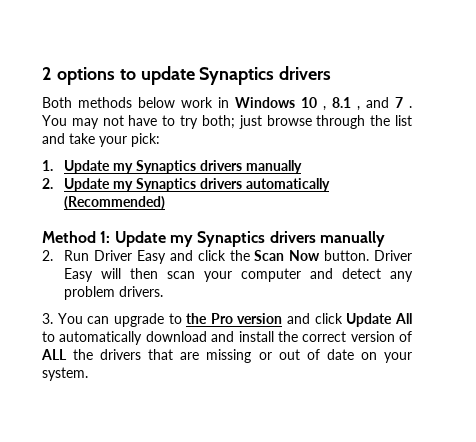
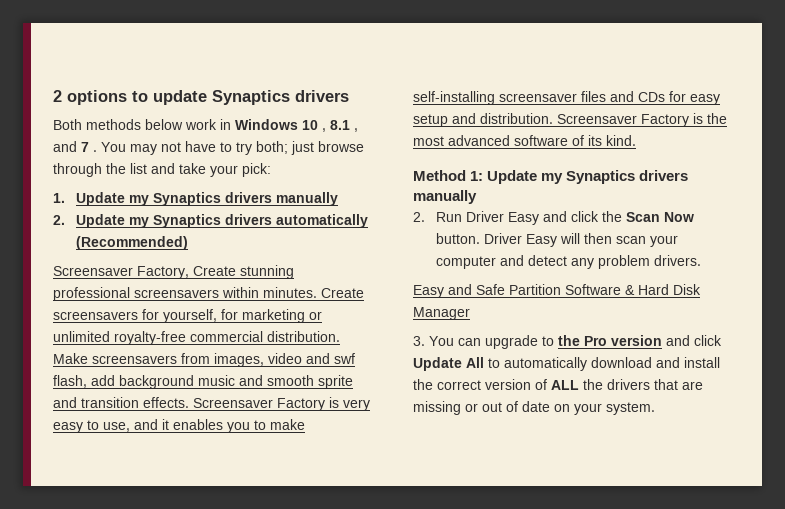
+ Screensaver Factory, Create stunning professional screensavers within minutes. Create screensavers for yourself, for marketing or unlimited royalty-free commercial distribution. Make screensavers from images, video and swf flash, add background music and smooth sprite and transition effects. Screensaver Factory is very easy to use, and it enables you to make self-installing screensaver files and CDs for easy setup and distribution. Screensaver Factory is the most advanced software of its kind.
+ Easy and Safe Partition Software & Hard Disk Manager

